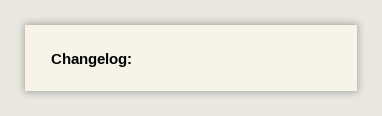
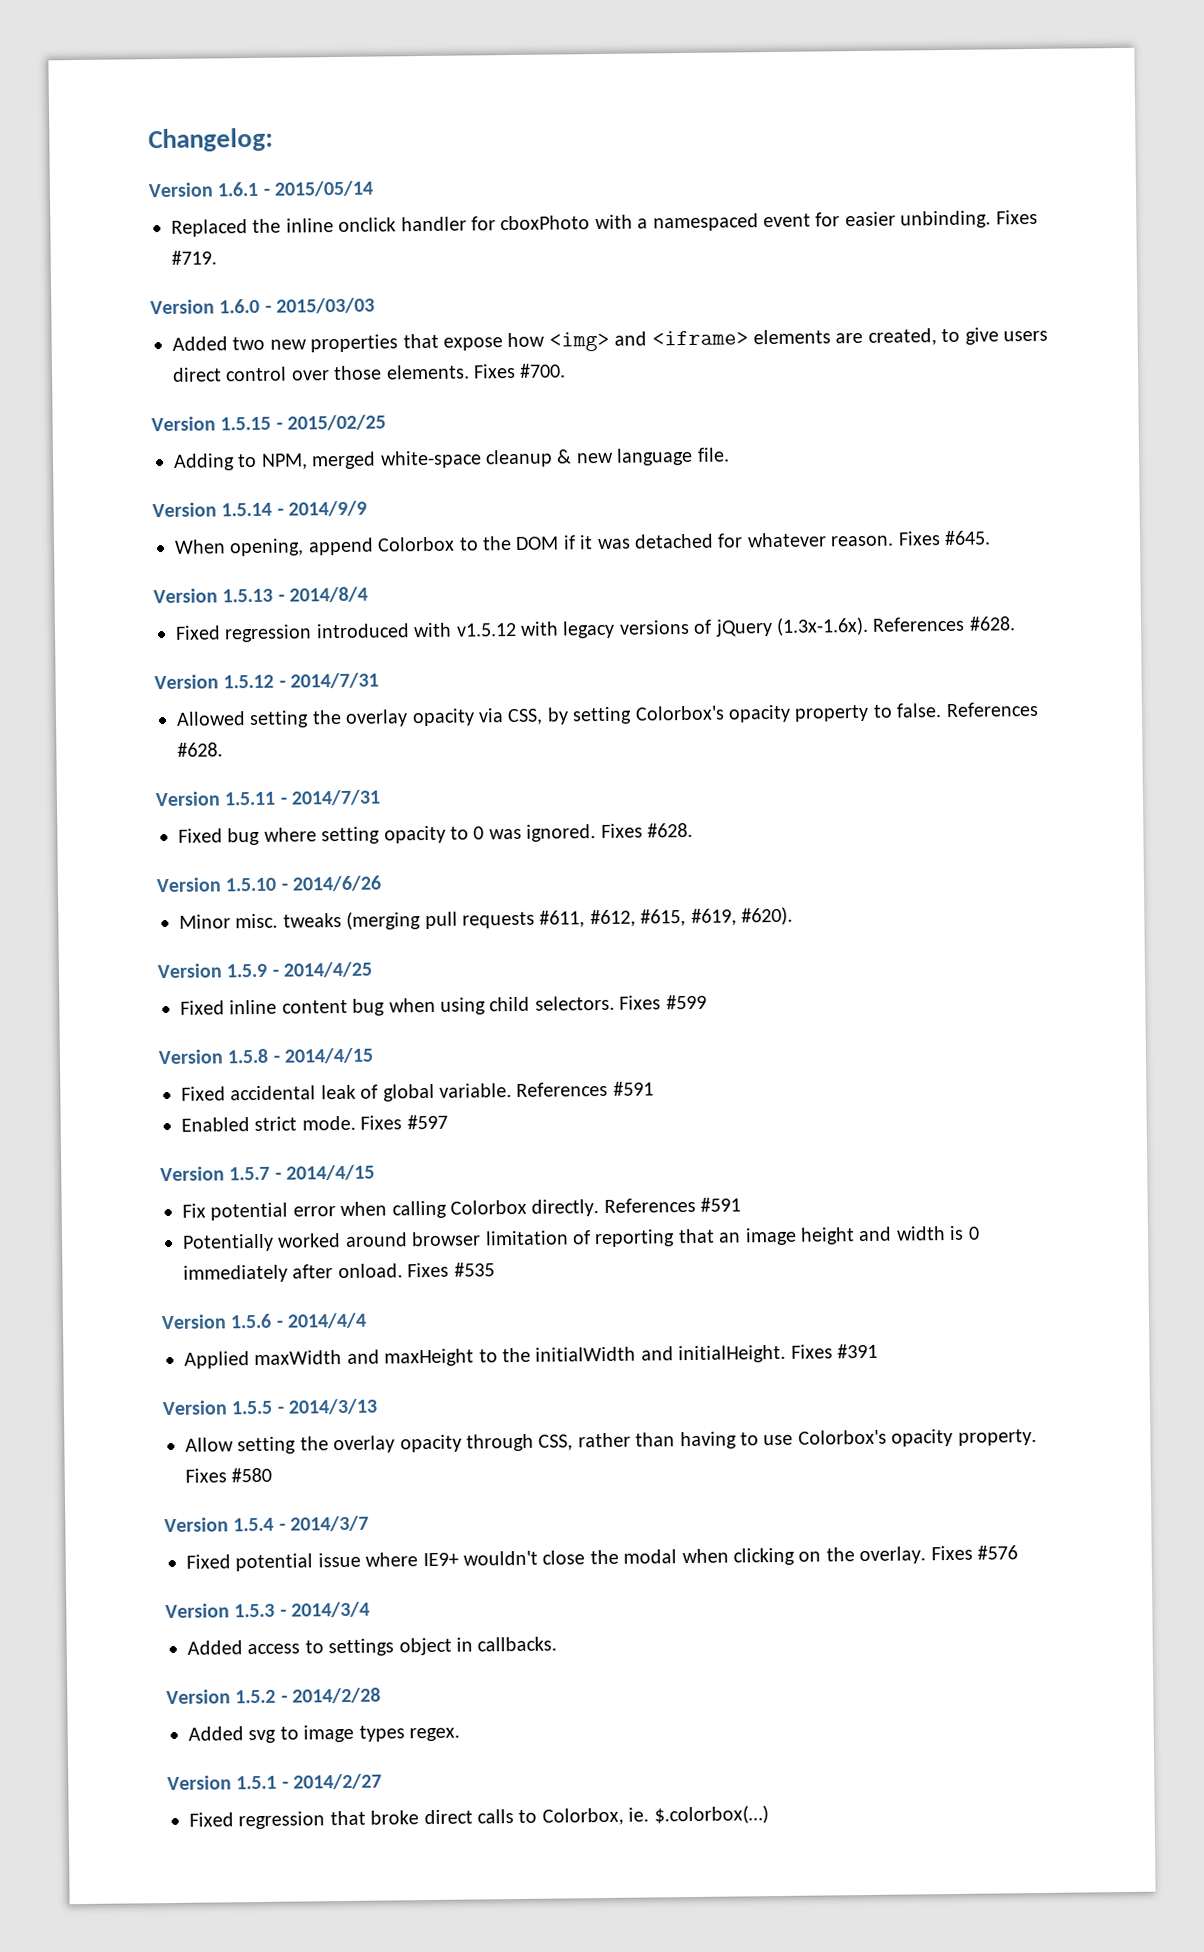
+ Version 1.6.1 - 2015/05/14
+ Replaced the inline onclick handler for cboxPhoto with a namespaced event for easier unbinding. Fixes #719.
+ Version 1.6.0 - 2015/03/03
+ Added two new properties that expose how <img> and <iframe> elements are created, to give users direct control over those elements. Fixes #700.
+ Version 1.5.15 - 2015/02/25
+ Adding to NPM, merged white-space cleanup & new language file.
+ Version 1.5.14 - 2014/9/9
+ When opening, append Colorbox to the DOM if it was detached for whatever reason. Fixes #645.
+ Version 1.5.13 - 2014/8/4
+ Fixed regression introduced with v1.5.12 with legacy versions of jQuery (1.3x-1.6x). References #628.
+ Version 1.5.12 - 2014/7/31
+ Allowed setting the overlay opacity via CSS, by setting Colorbox's opacity property to false. References #628.
+ Version 1.5.11 - 2014/7/31
+ Fixed bug where setting opacity to 0 was ignored. Fixes #628.
+ Version 1.5.10 - 2014/6/26
+ Minor misc. tweaks (merging pull requests #611, #612, #615, #619, #620).
+ Version 1.5.9 - 2014/4/25
+ Fixed inline content bug when using child selectors. Fixes #599
+ Version 1.5.8 - 2014/4/15
+ Fixed accidental leak of global variable. References #591
+ Enabled strict mode. Fixes #597
+ Version 1.5.7 - 2014/4/15
+ Fix potential error when calling Colorbox directly. References #591
+ Potentially worked around browser limitation of reporting that an image height and width is 0 immediately after onload. Fixes #535
+ Version 1.5.6 - 2014/4/4
+ Applied maxWidth and maxHeight to the initialWidth and initialHeight. Fixes #391
+ Version 1.5.5 - 2014/3/13
+ Allow setting the overlay opacity through CSS, rather than having to use Colorbox's opacity property. Fixes #580
+ Version 1.5.4 - 2014/3/7
+ Fixed potential issue where IE9+ wouldn't close the modal when clicking on the overlay. Fixes #576
+ Version 1.5.3 - 2014/3/4
+ Added access to settings object in callbacks.
+ Version 1.5.2 - 2014/2/28
+ Added svg to image types regex.
+ Version 1.5.1 - 2014/2/27
+ Fixed regression that broke direct calls to Colorbox, ie. $.colorbox(…)

